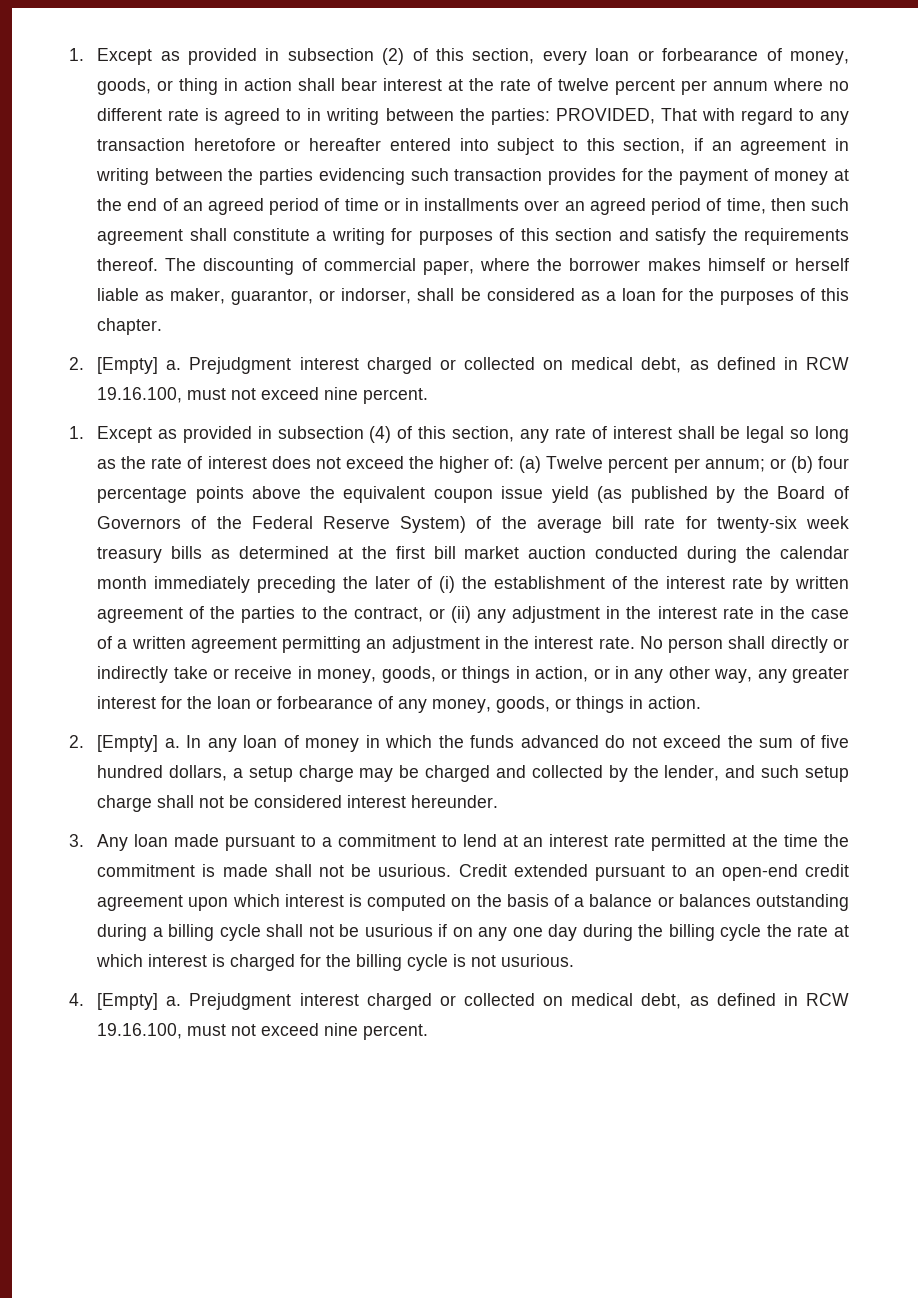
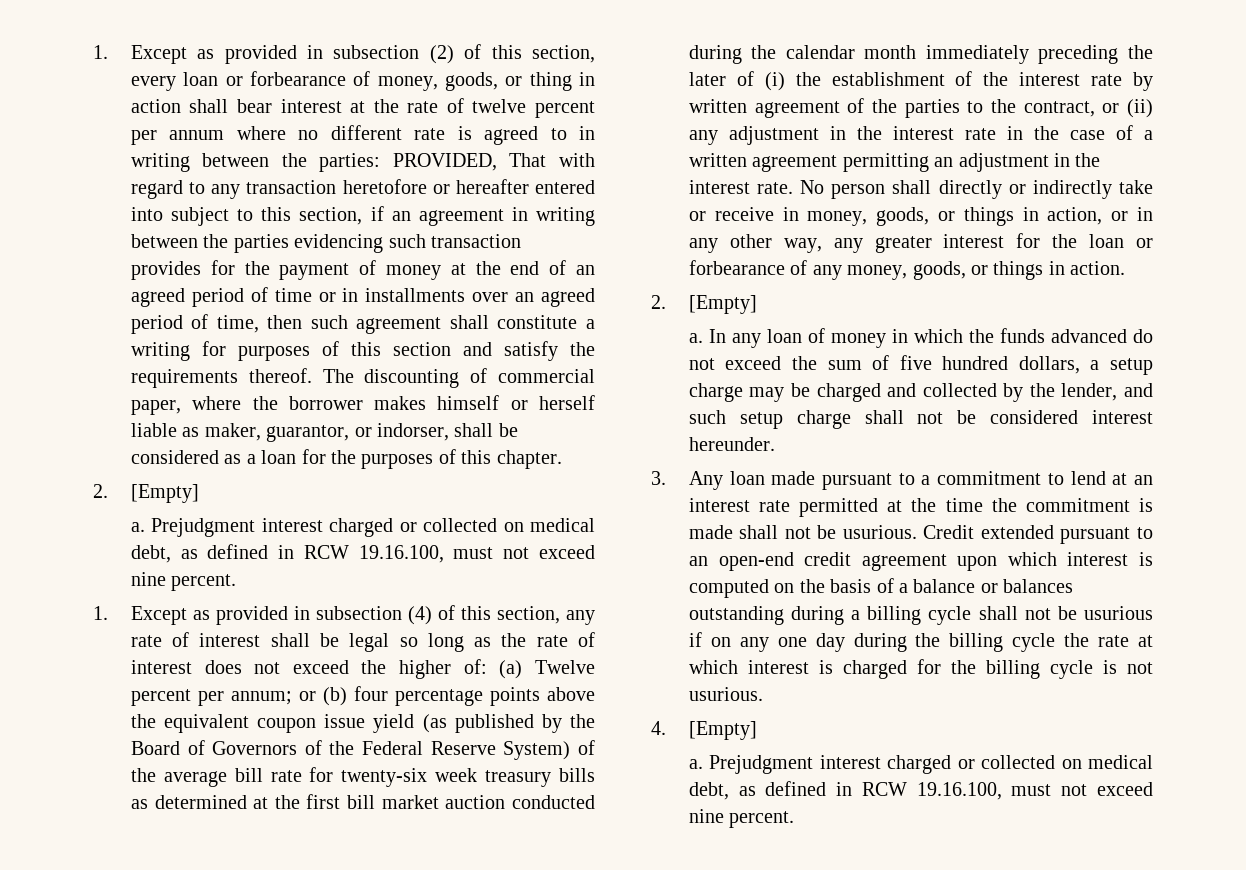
  The discounting of commercial paper, where the borrower makes himself or herself liable as maker, guarantor, or indorser, shall be considered as a loan for the purposes of this chapter.
- 2. [Empty] a.
+ 2. [Empty]
+ a.
  No person shall directly or indirectly take or receive in money, goods, or things in action, or in any other way, any greater interest for the loan or forbearance of any money, goods, or things in action.
- 2. [Empty] a.
+ 2. [Empty]
+ a.
- 4. [Empty] a.
+ 4. [Empty]
+ a.

